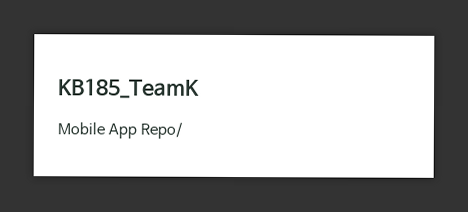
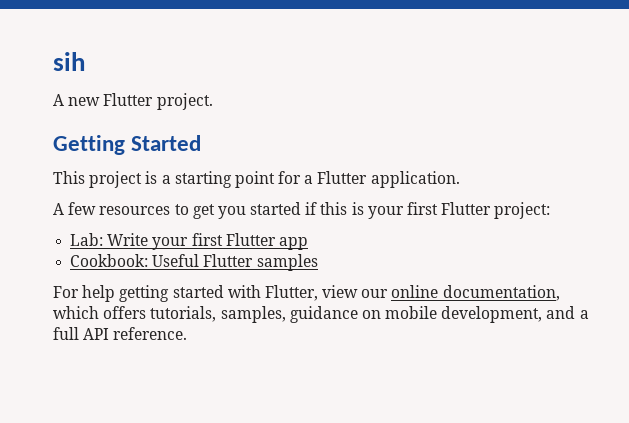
- KB185_TeamK
- Mobile App Repo/
+ sih
+ A new Flutter project.
+ Getting Started
+ This project is a starting point for a Flutter application.
+ A few resources to get you started if this is your first Flutter project:
+ Lab: Write your first Flutter app
+ Cookbook: Useful Flutter samples
+ For help getting started with Flutter, view our online documentation, which offers tutorials, samples, guidance on mobile development, and a full API reference.

